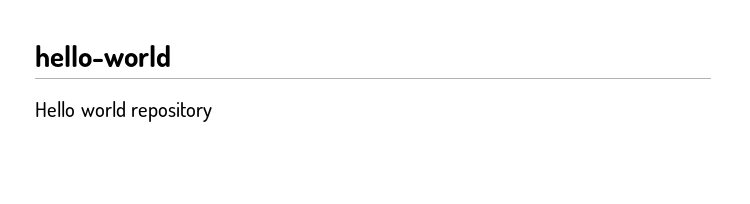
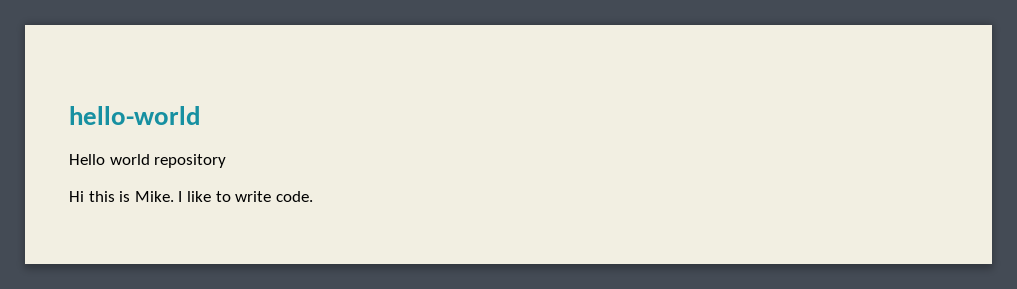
+ Hi this is Mike. I like to write code.

